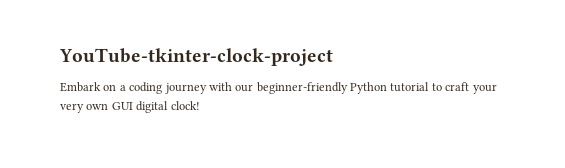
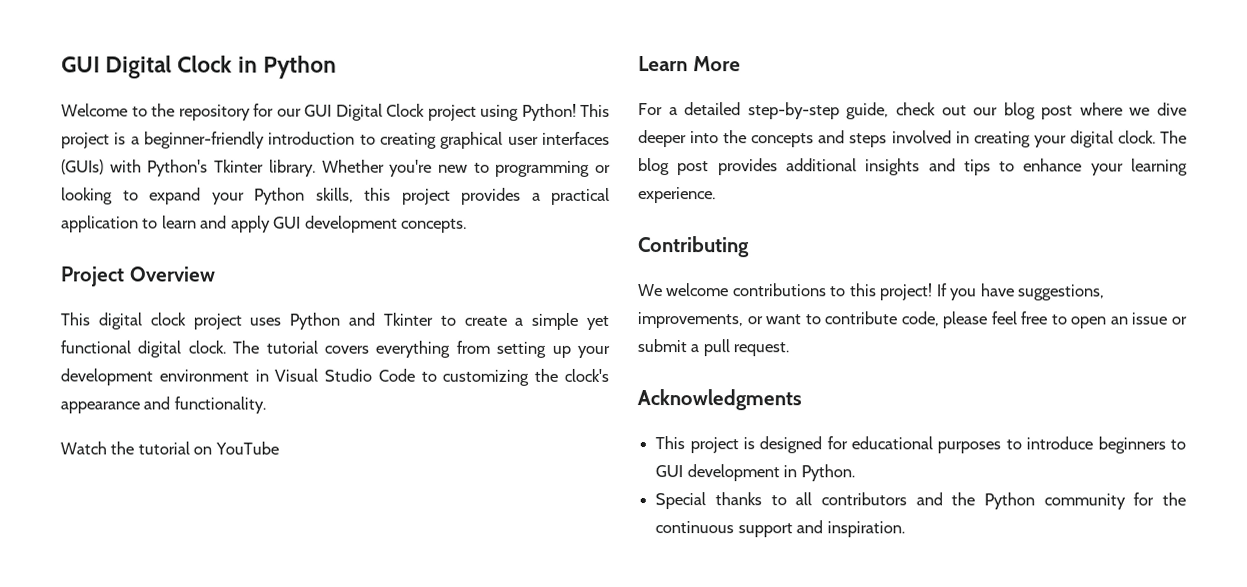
- YouTube-tkinter-clock-project
- Embark on a coding journey with our beginner-friendly Python tutorial to craft your very own GUI digital clock!
+ GUI Digital Clock in Python
+ Welcome to the repository for our GUI Digital Clock project using Python! This project is a beginner-friendly introduction to creating graphical user interfaces (GUIs) with Python's Tkinter library. Whether you're new to programming or looking to expand your Python skills, this project provides a practical application to learn and apply GUI development concepts.
+ Project Overview
+ This digital clock project uses Python and Tkinter to create a simple yet functional digital clock. The tutorial covers everything from setting up your development environment in Visual Studio Code to customizing the clock's appearance and functionality.
+ Watch the tutorial on YouTube
+ Learn More
+ For a detailed step-by-step guide, check out our blog post where we dive deeper into the concepts and steps involved in creating your digital clock. The blog post provides additional insights and tips to enhance your learning experience.
+ Contributing
+ We welcome contributions to this project! If you have suggestions, improvements, or want to contribute code, please feel free to open an issue or submit a pull request.
+ Acknowledgments
+ This project is designed for educational purposes to introduce beginners to GUI development in Python.
+ Special thanks to all contributors and the Python community for the continuous support and inspiration.

